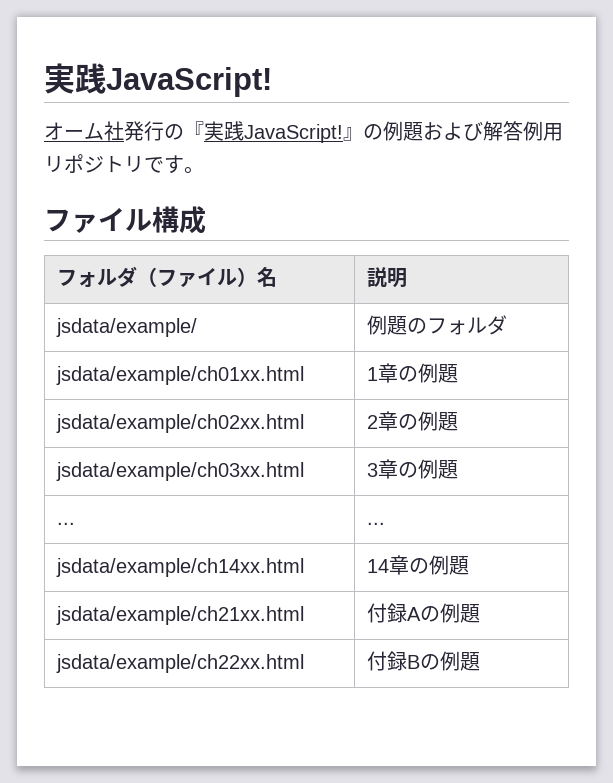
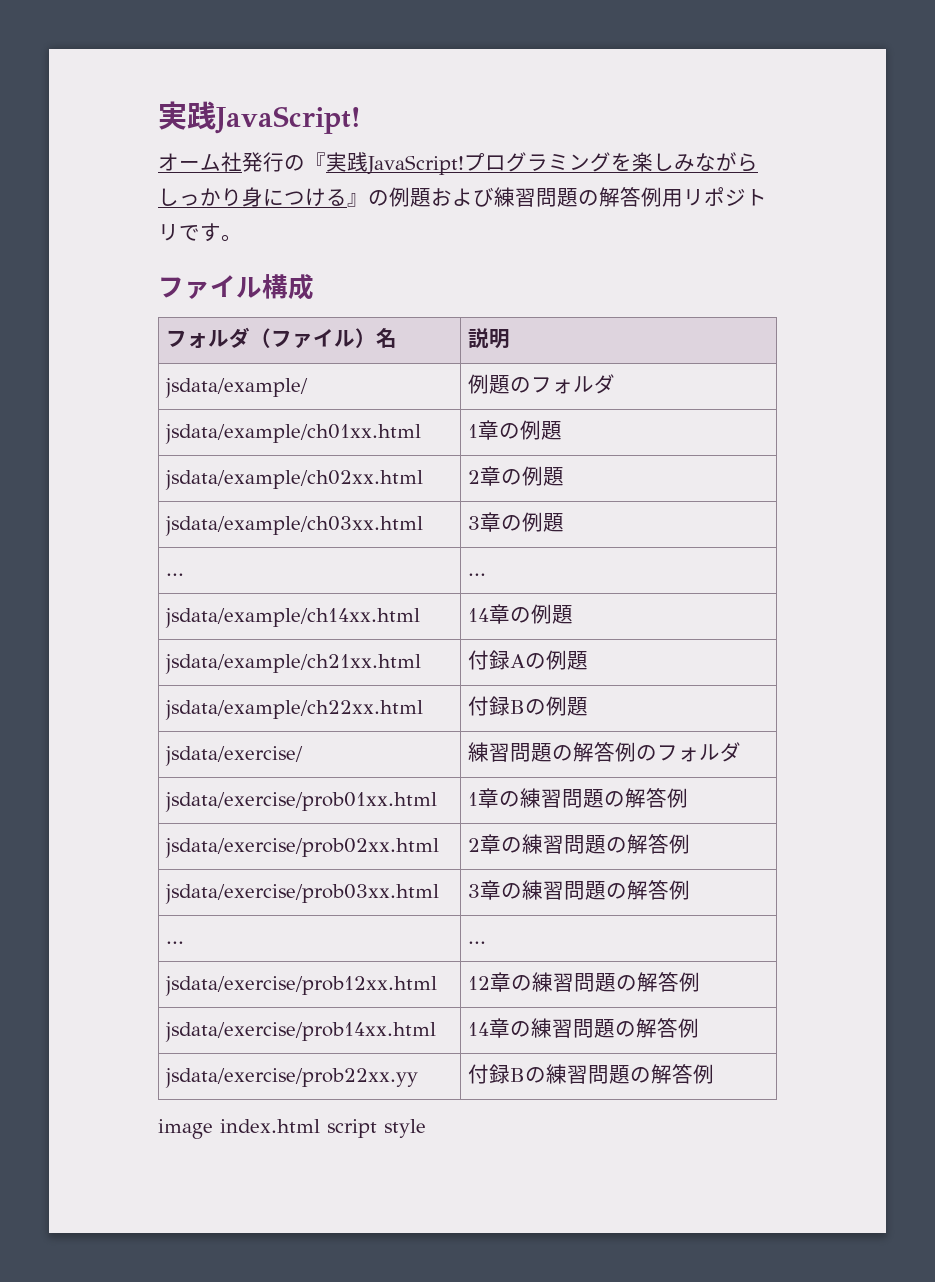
- オーム社発行の『実践JavaScript!』の例題および解答例用リポジトリです。
+ オーム社発行の『実践JavaScript!プログラミングを楽しみながらしっかり身につける』の例題および練習問題の解答例用リポジトリです。
+ jsdata/exercise/ | 練習問題の解答例のフォルダ
+ jsdata/exercise/prob01xx.html | 1章の練習問題の解答例
+ jsdata/exercise/prob02xx.html | 2章の練習問題の解答例
+ jsdata/exercise/prob03xx.html | 3章の練習問題の解答例
+ ... | ...
+ jsdata/exercise/prob12xx.html | 12章の練習問題の解答例
+ jsdata/exercise/prob14xx.html | 14章の練習問題の解答例
+ jsdata/exercise/prob22xx.yy | 付録Bの練習問題の解答例
+ image index.html script style

